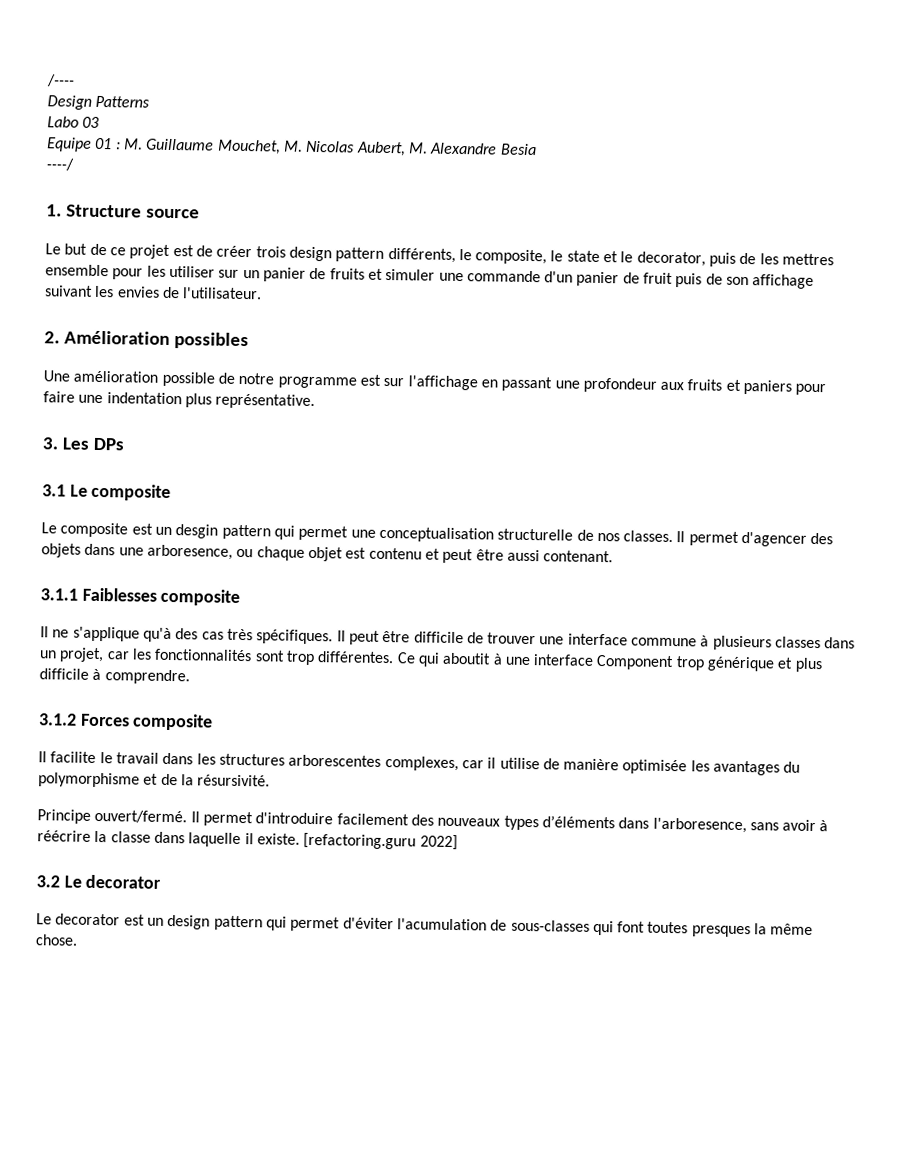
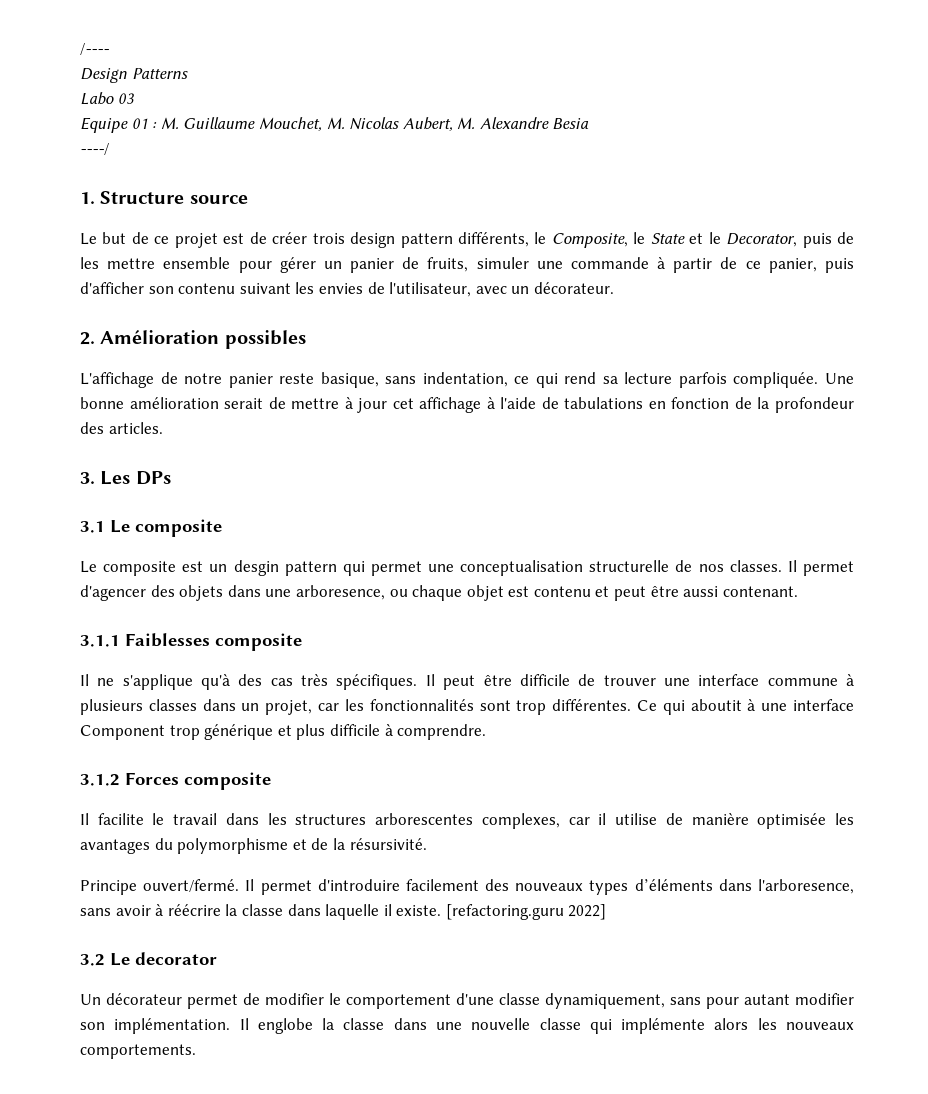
- Le but de ce projet est de créer trois design pattern différents, le composite, le state et le decorator, puis de les mettres ensemble pour les utiliser sur un panier de fruits et simuler une commande d'un panier de fruit puis de son affichage suivant les envies de l'utilisateur.
+ Le but de ce projet est de créer trois design pattern différents, le Composite, le State et le Decorator, puis de les mettre ensemble pour gérer un panier de fruits, simuler une commande à partir de ce panier, puis d'afficher son contenu suivant les envies de l'utilisateur, avec un décorateur.
  2. Amélioration possibles
- Une amélioration possible de notre programme est sur l'affichage en passant une profondeur aux fruits et paniers pour faire une indentation plus représentative.
+ L'affichage de notre panier reste basique, sans indentation, ce qui rend sa lecture parfois compliquée. Une bonne amélioration serait de mettre à jour cet affichage à l'aide de tabulations en fonction de la profondeur des articles.
- Le decorator est un design pattern qui permet d'éviter l'acumulation de sous-classes qui font toutes presques la même chose.
+ Un décorateur permet de modifier le comportement d'une classe dynamiquement, sans pour autant modifier son implémentation. Il englobe la classe dans une nouvelle classe qui implémente alors les nouveaux comportements.

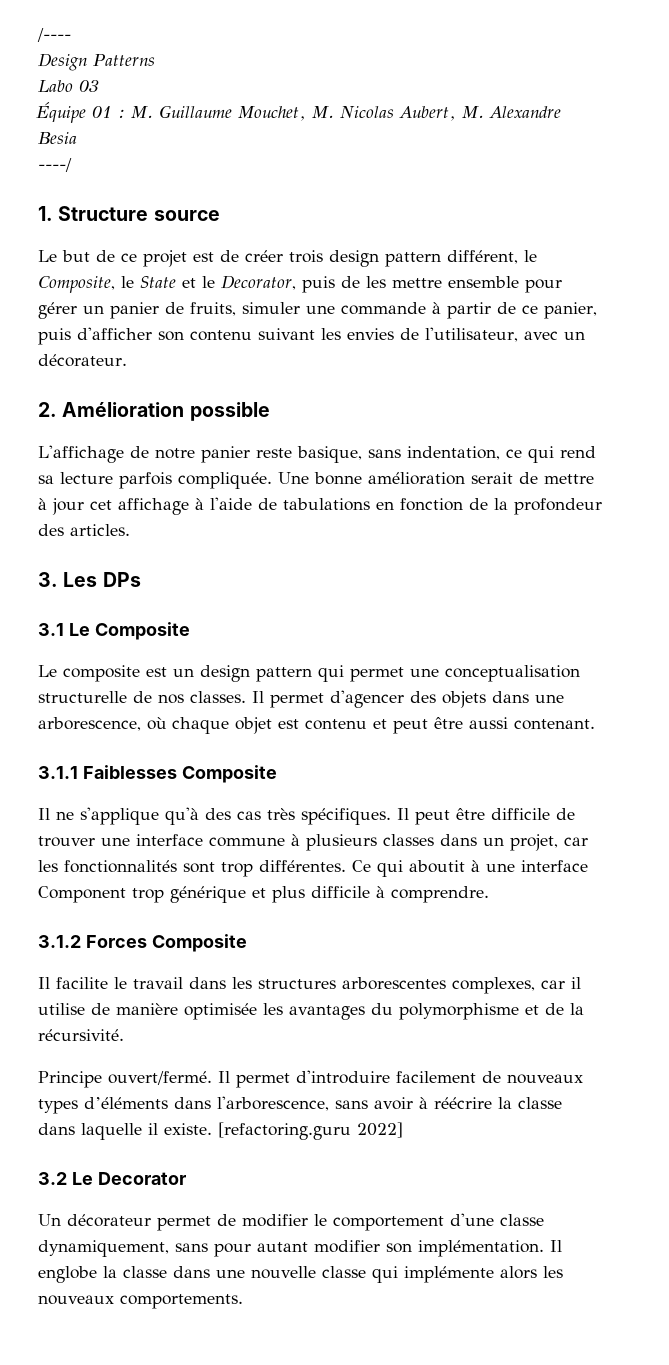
- Equipe 01 : M. Guillaume Mouchet, M. Nicolas Aubert, M. Alexandre Besia
+ Équipe 01 : M. Guillaume Mouchet, M. Nicolas Aubert, M. Alexandre Besia
- Le but de ce projet est de créer trois design pattern différents, le Composite, le State et le Decorator, puis de les mettre ensemble pour gérer un panier de fruits, simuler une commande à partir de ce panier, puis d'afficher son contenu suivant les envies de l'utilisateur, avec un décorateur.
+ Le but de ce projet est de créer trois design pattern différent, le Composite, le State et le Decorator, puis de les mettre ensemble pour gérer un panier de fruits, simuler une commande à partir de ce panier, puis d'afficher son contenu suivant les envies de l'utilisateur, avec un décorateur.
- 2. Amélioration possibles
+ 2. Amélioration possible
- 3.1 Le composite
+ 3.1 Le Composite
- Le composite est un desgin pattern qui permet une conceptualisation structurelle de nos classes.
+ Le composite est un design pattern qui permet une conceptualisation structurelle de nos classes.
- Il permet d'agencer des objets dans une arboresence, ou chaque objet est contenu et peut être aussi contenant.
+ Il permet d'agencer des objets dans une arborescence, où chaque objet est contenu et peut être aussi contenant.
- 3.1.1 Faiblesses composite
+ 3.1.1 Faiblesses Composite
- 3.1.2 Forces composite
+ 3.1.2 Forces Composite
- Il facilite le travail dans les structures arborescentes complexes, car il utilise de manière optimisée les avantages du polymorphisme et de la résursivité.
+ Il facilite le travail dans les structures arborescentes complexes, car il utilise de manière optimisée les avantages du polymorphisme et de la récursivité.
- Il permet d'introduire facilement des nouveaux types d’éléments dans l'arboresence, sans avoir à réécrire la classe dans laquelle il existe.
+ Il permet d'introduire facilement de nouveaux types d’éléments dans l'arborescence, sans avoir à réécrire la classe dans laquelle il existe.
- 3.2 Le decorator
+ 3.2 Le Decorator

